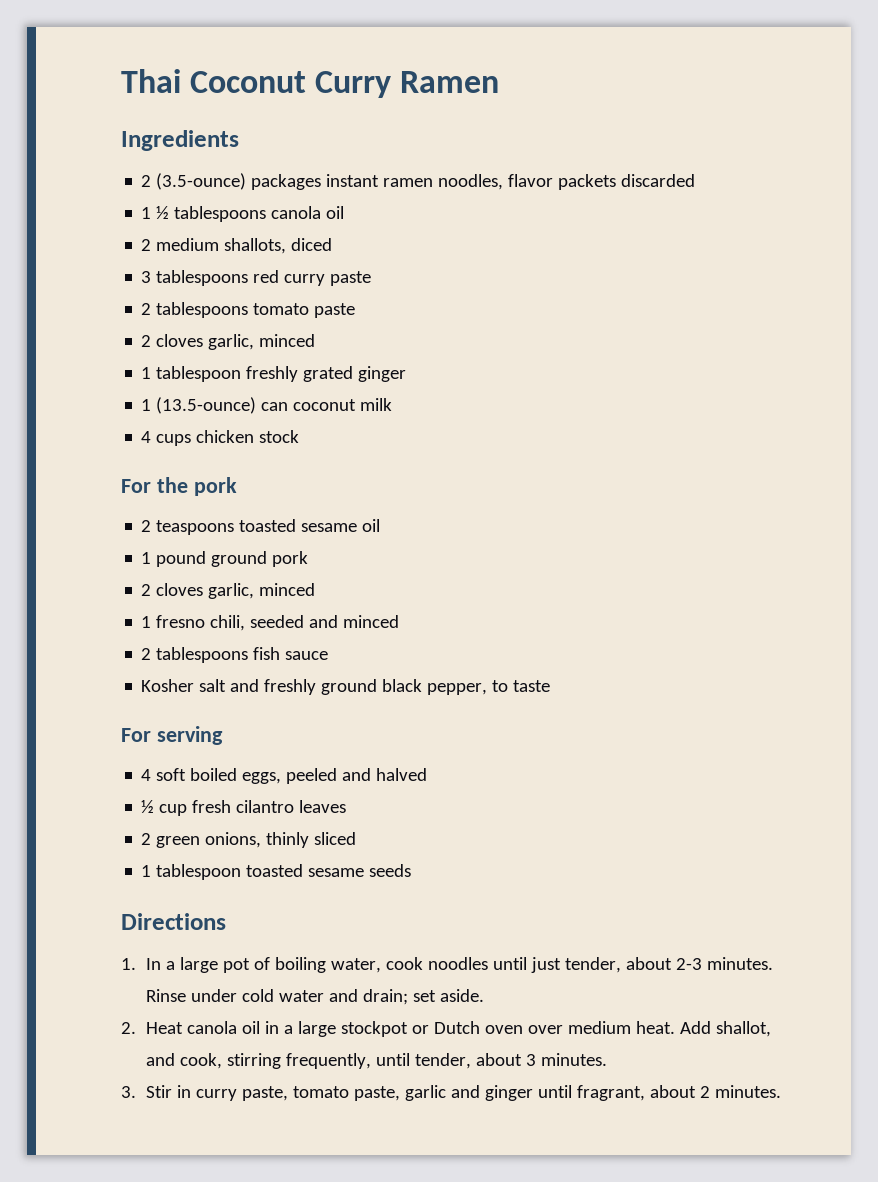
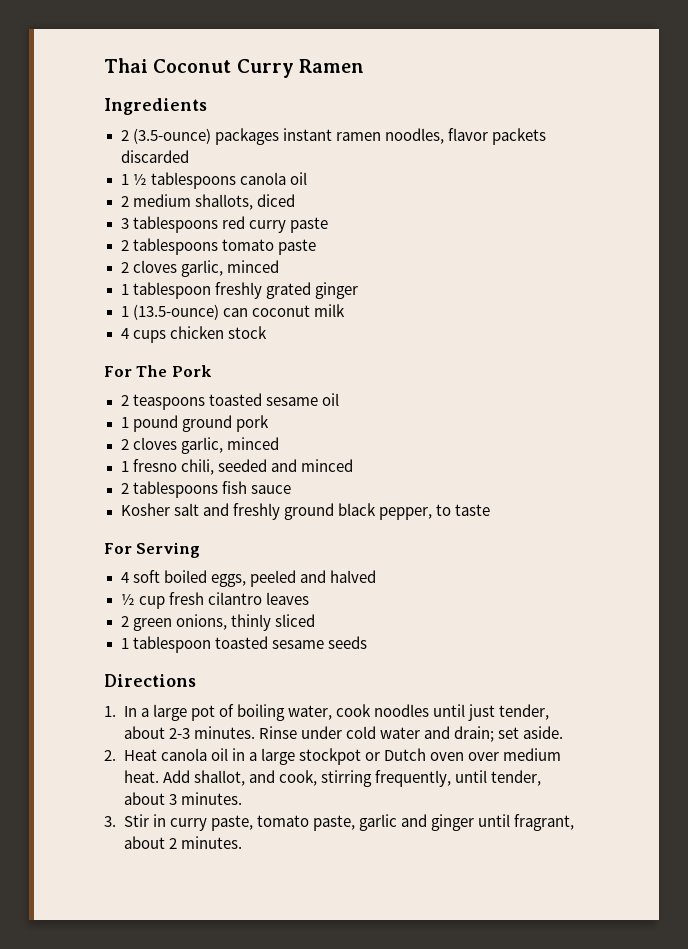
- For the pork
+ For The Pork
- For serving
+ For Serving

